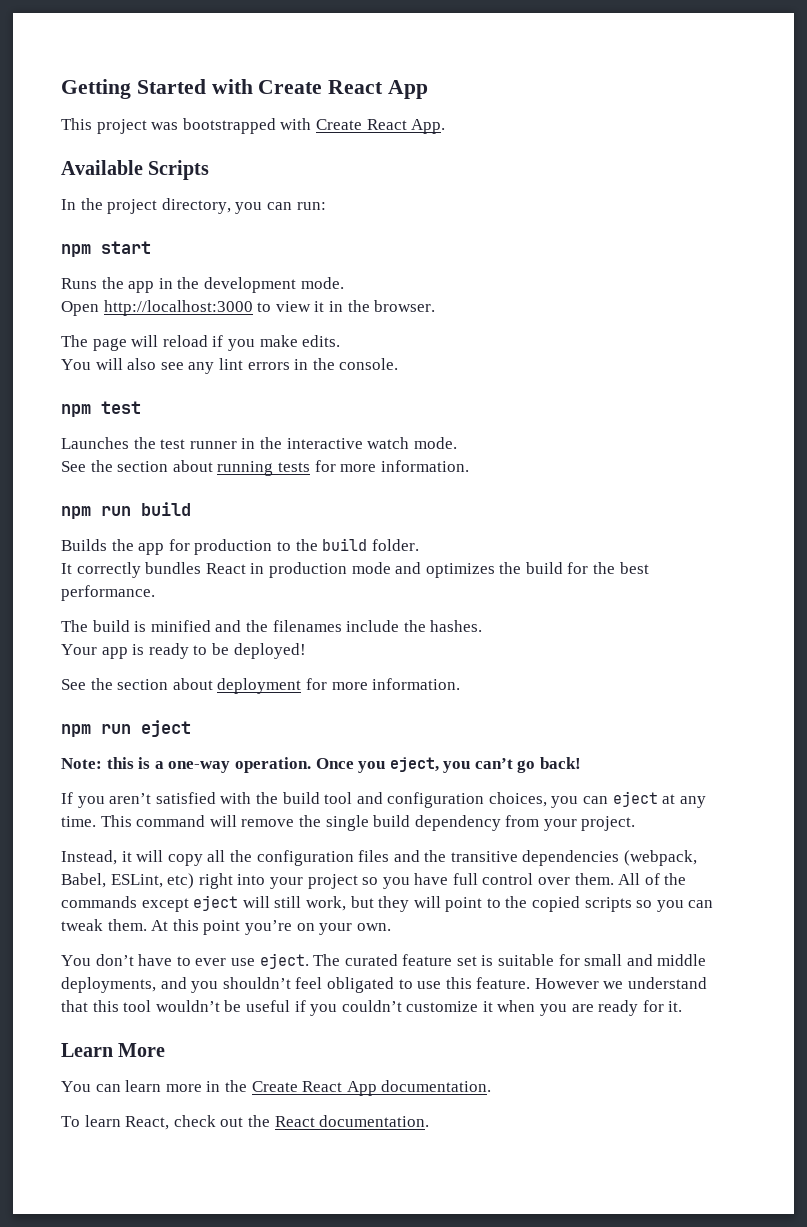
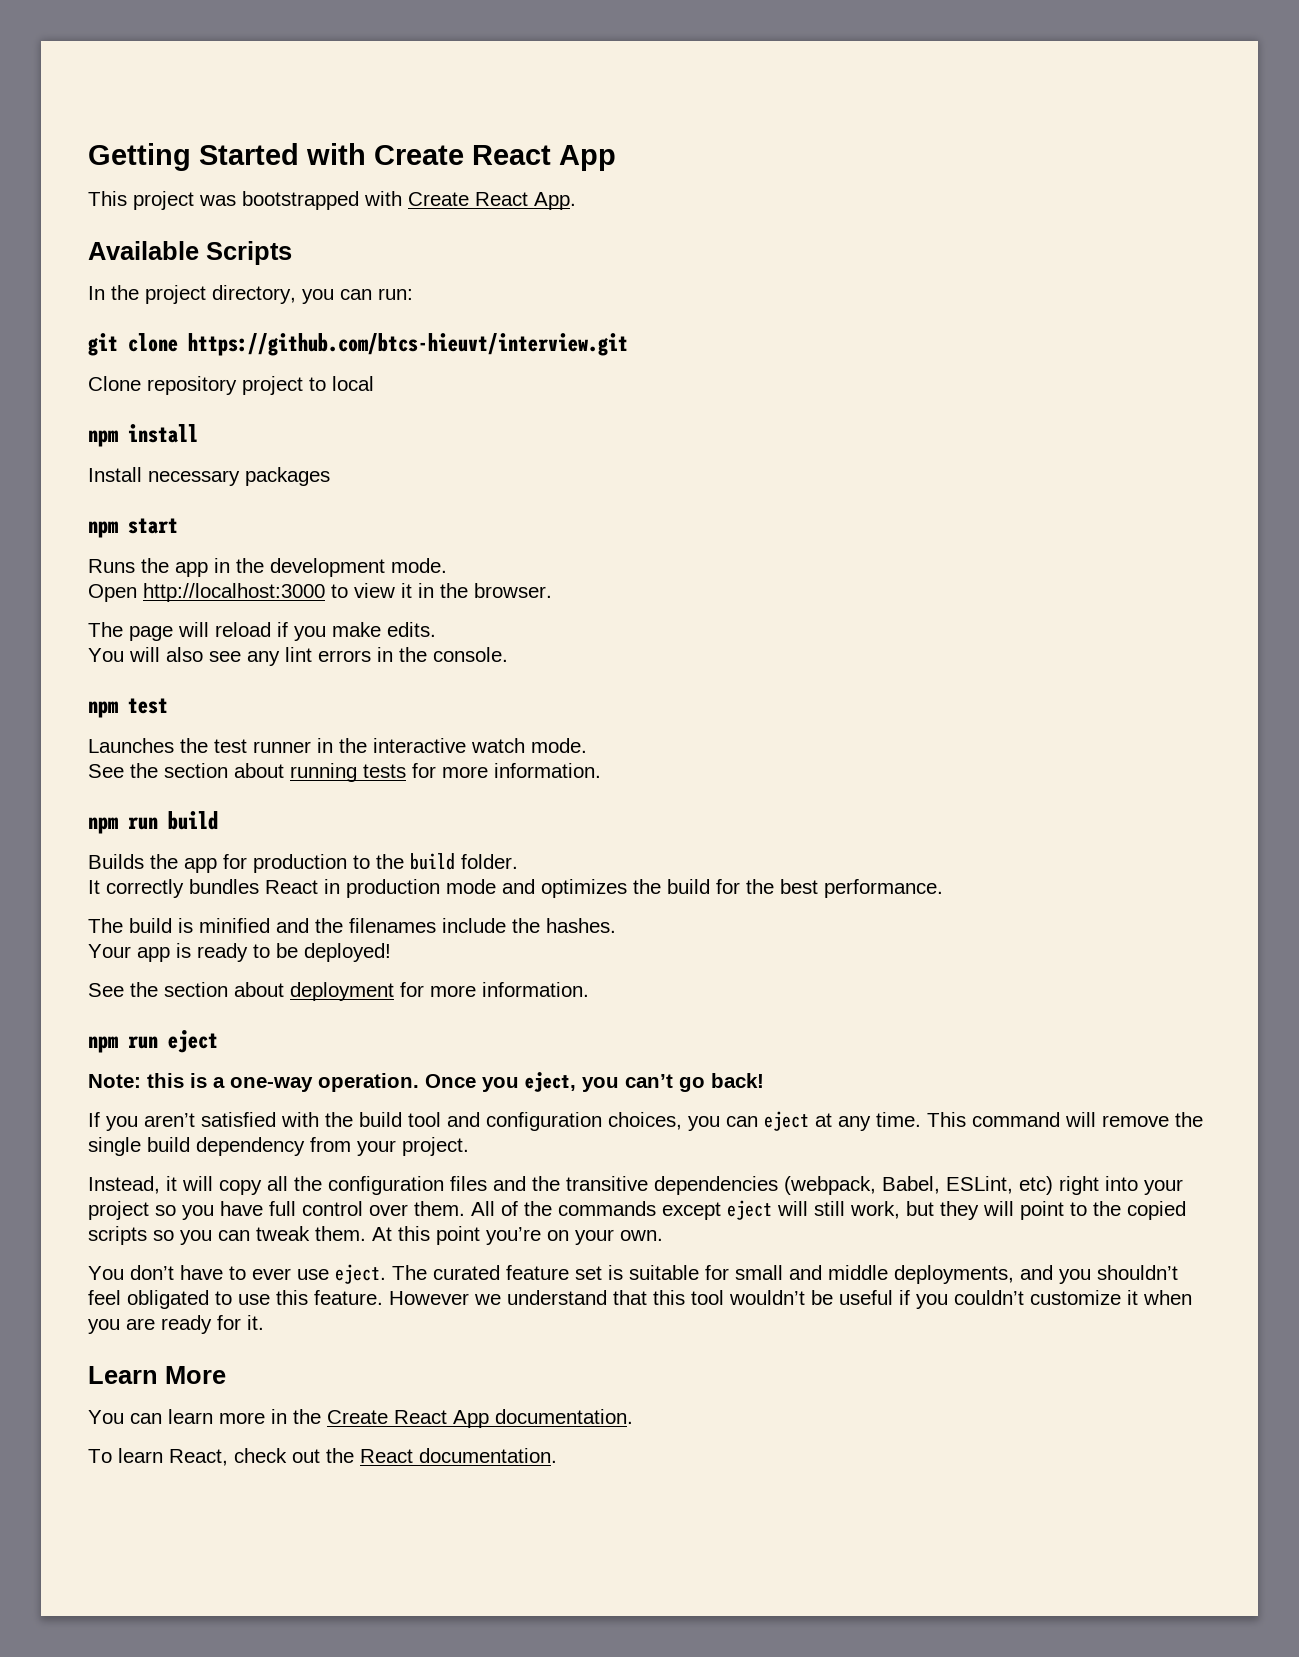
+ git clone https://github.com/btcs-hieuvt/interview.git
+ Clone repository project to local
+ npm install
+ Install necessary packages

